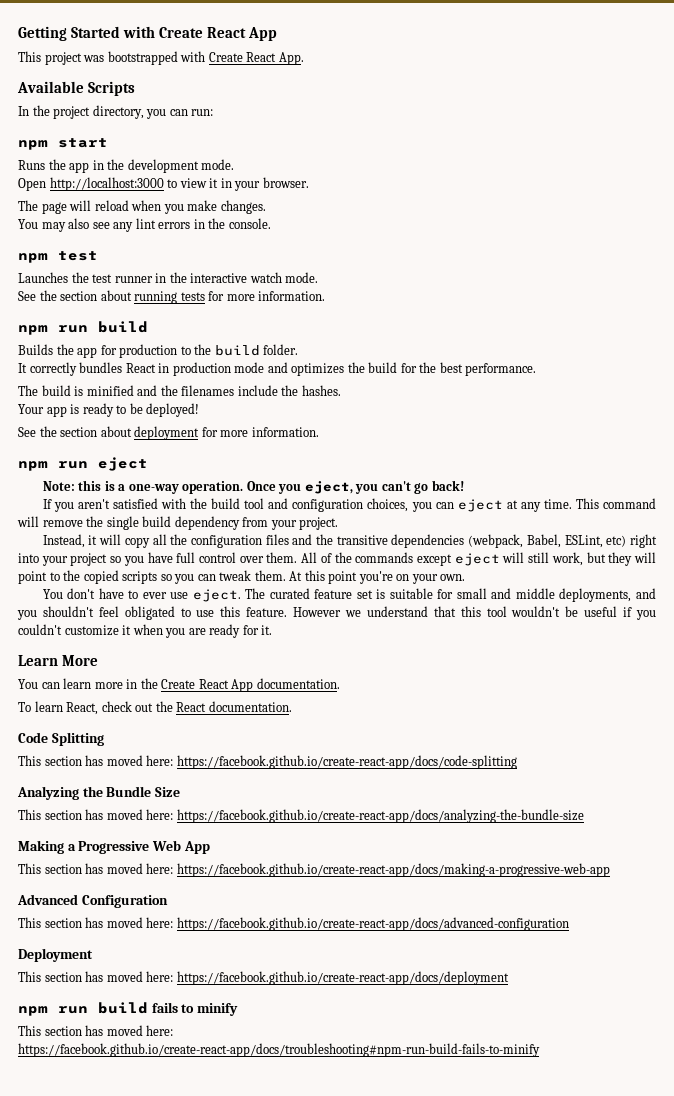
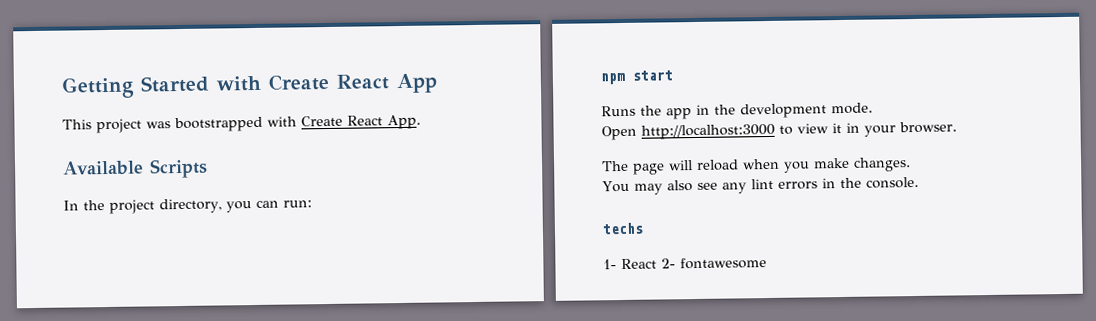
- npm test
- Launches the test runner in the interactive watch mode.
- See the section about running tests for more information.
- npm run build
- Builds the app for production to the build folder.
- It correctly bundles React in production mode and optimizes the build for the best performance.
- The build is minified and the filenames include the hashes.
- Your app is ready to be deployed!
- See the section about deployment for more information.
- npm run eject
- Note: this is a one-way operation. Once you eject, you can't go back!
- If you aren't satisfied with the build tool and configuration choices, you can eject at any time. This command will remove the single build dependency from your project.
- Instead, it will copy all the configuration files and the transitive dependencies (webpack, Babel, ESLint, etc) right into your project so you have full control over them. All of the commands except eject will still work, but they will point to the copied scripts so you can tweak them. At this point you're on your own.
- You don't have to ever use eject. The curated feature set is suitable for small and middle deployments, and you shouldn't feel obligated to use this feature. However we understand that this tool wouldn't be useful if you couldn't customize it when you are ready for it.
- Learn More
- You can learn more in the Create React App documentation.
- To learn React, check out the React documentation.
- Code Splitting
- This section has moved here: https://facebook.github.io/create-react-app/docs/code-splitting
- Analyzing the Bundle Size
- This section has moved here: https://facebook.github.io/create-react-app/docs/analyzing-the-bundle-size
- Making a Progressive Web App
- This section has moved here: https://facebook.github.io/create-react-app/docs/making-a-progressive-web-app
- Advanced Configuration
- This section has moved here: https://facebook.github.io/create-react-app/docs/advanced-configuration
- Deployment
- This section has moved here: https://facebook.github.io/create-react-app/docs/deployment
- npm run build fails to minify
- This section has moved here: https://facebook.github.io/create-react-app/docs/troubleshooting#npm-run-build-fails-to-minify
+ techs
+ 1- React 2- fontawesome

